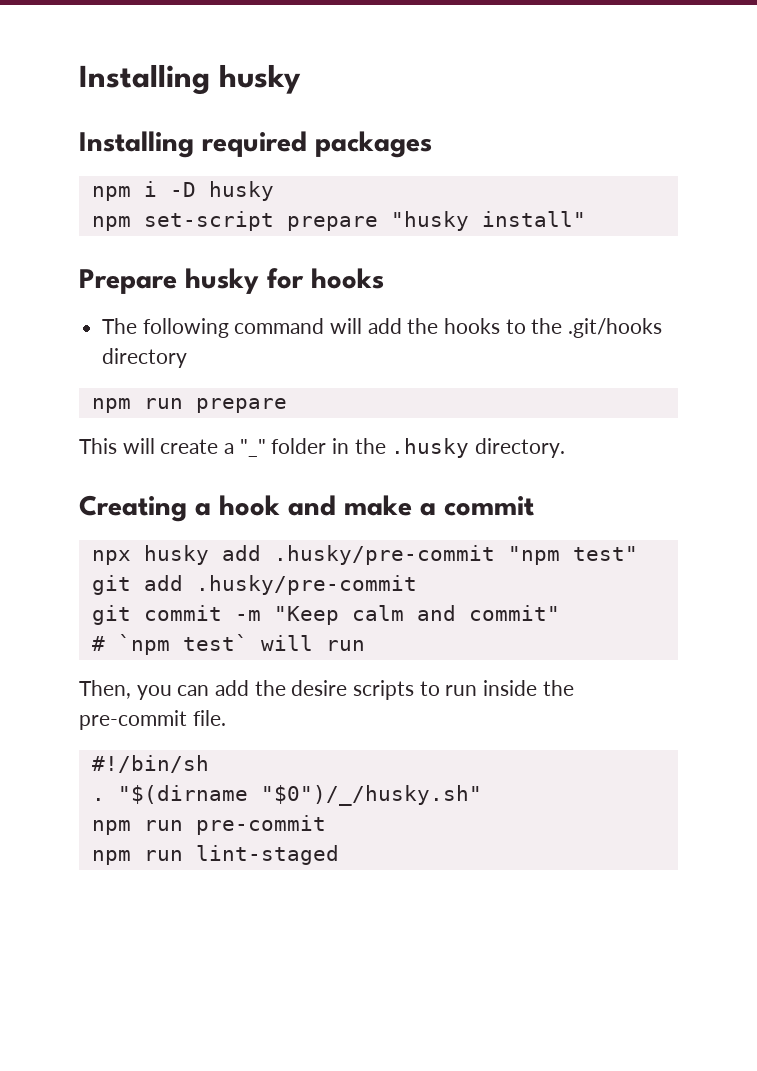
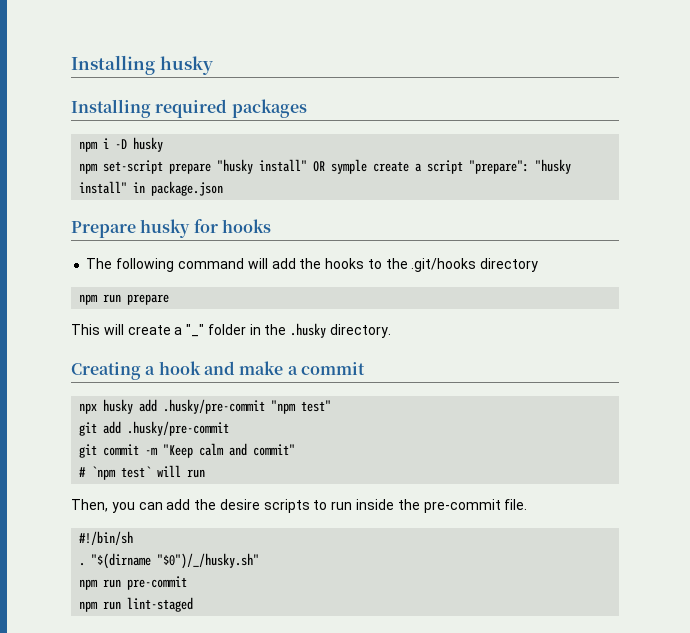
- npm set-script prepare "husky install"
+ npm set-script prepare "husky install" OR symple create a script "prepare": "husky install" in package.json

